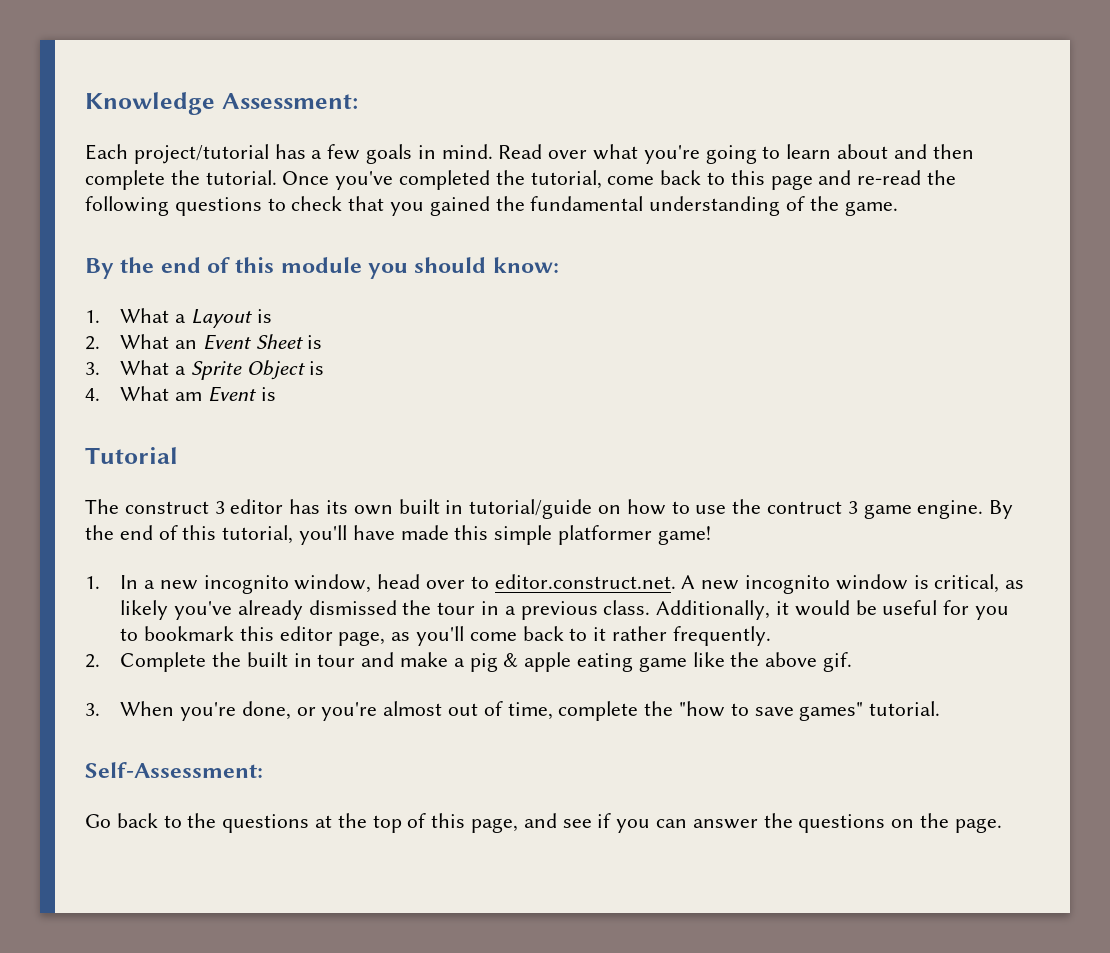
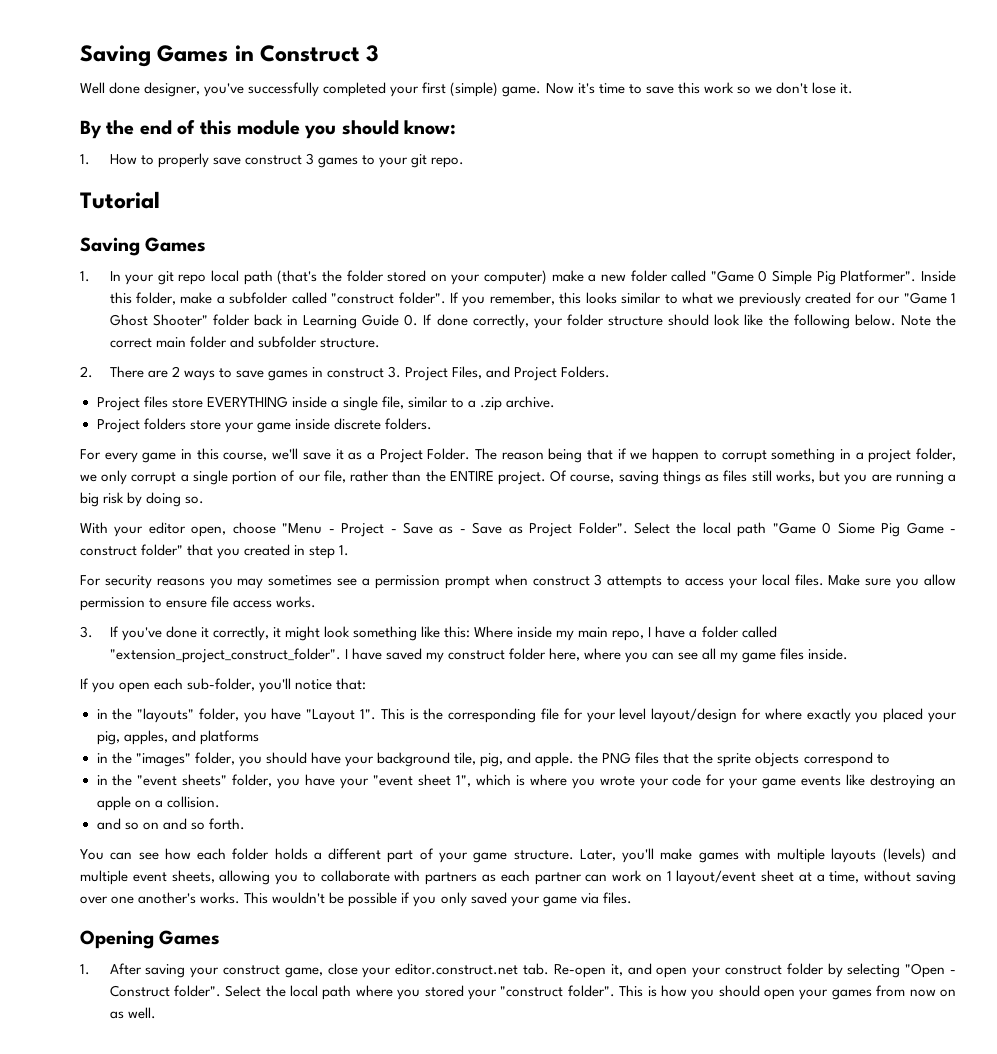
- Knowledge Assessment:
- Each project/tutorial has a few goals in mind. Read over what you're going to learn about and then complete the tutorial. Once you've completed the tutorial, come back to this page and re-read the following questions to check that you gained the fundamental understanding of the game.
+ Saving Games in Construct 3
+ Well done designer, you've successfully completed your first (simple) game. Now it's time to save this work so we don't lose it.
- 1. What a Layout is
- 2. What an Event Sheet is
- 3. What a Sprite Object is
- 4. What am Event is
+ 1. How to properly save construct 3 games to your git repo.
  Tutorial
- The construct 3 editor has its own built in tutorial/guide on how to use the contruct 3 game engine. By the end of this tutorial, you'll have made this simple platformer game!
- 1. In a new incognito window, head over to editor.construct.net. A new incognito window is critical, as likely you've already dismissed the tour in a previous class. Additionally, it would be useful for you to bookmark this editor page, as you'll come back to it rather frequently.
- 2. Complete the built in tour and make a pig & apple eating game like the above gif.
- 3. When you're done, or you're almost out of time, complete the "how to save games" tutorial.
- Self-Assessment:
- Go back to the questions at the top of this page, and see if you can answer the questions on the page.
+ Saving Games
+ 1. In your git repo local path (that's the folder stored on your computer) make a new folder called "Game 0 Simple Pig Platformer". Inside this folder, make a subfolder called "construct folder". If you remember, this looks similar to what we previously created for our "Game 1 Ghost Shooter" folder back in Learning Guide 0. If done correctly, your folder structure should look like the following below. Note the correct main folder and subfolder structure.
+ 2. There are 2 ways to save games in construct 3. Project Files, and Project Folders.
+ Project files store EVERYTHING inside a single file, similar to a .zip archive.
+ Project folders store your game inside discrete folders.
+ For every game in this course, we'll save it as a Project Folder. The reason being that if we happen to corrupt something in a project folder, we only corrupt a single portion of our file, rather than the ENTIRE project. Of course, saving things as files still works, but you are running a big risk by doing so.
+ With your editor open, choose "Menu - Project - Save as - Save as Project Folder". Select the local path "Game 0 Siome Pig Game - construct folder" that you created in step 1.
+ For security reasons you may sometimes see a permission prompt when construct 3 attempts to access your local files. Make sure you allow permission to ensure file access works.
+ 3. If you've done it correctly, it might look something like this: Where inside my main repo, I have a folder called "extension_project_construct_folder". I have saved my construct folder here, where you can see all my game files inside.
+ If you open each sub-folder, you'll notice that:
+ in the "layouts" folder, you have "Layout 1". This is the corresponding file for your level layout/design for where exactly you placed your pig, apples, and platforms
+ in the "images" folder, you should have your background tile, pig, and apple. the PNG files that the sprite objects correspond to
+ in the "event sheets" folder, you have your "event sheet 1", which is where you wrote your code for your game events like destroying an apple on a collision.
+ and so on and so forth.
+ You can see how each folder holds a different part of your game structure. Later, you'll make games with multiple layouts (levels) and multiple event sheets, allowing you to collaborate with partners as each partner can work on 1 layout/event sheet at a time, without saving over one another's works. This wouldn't be possible if you only saved your game via files.
+ Opening Games
+ 1. After saving your construct game, close your editor.construct.net tab. Re-open it, and open your construct folder by selecting "Open - Construct folder". Select the local path where you stored your "construct folder". This is how you should open your games from now on as well.

